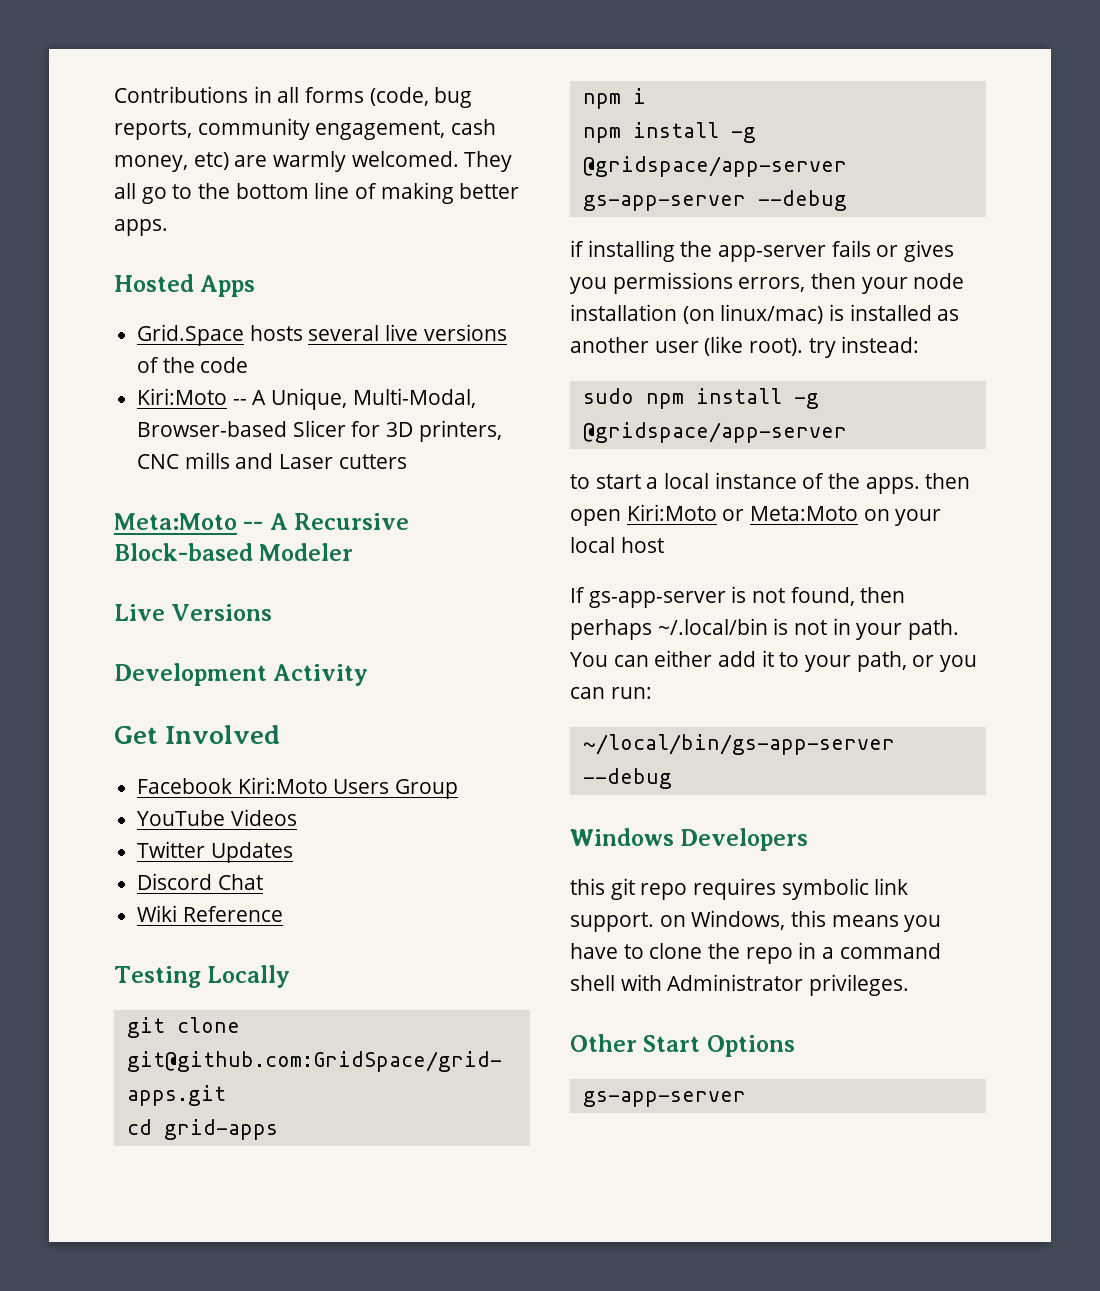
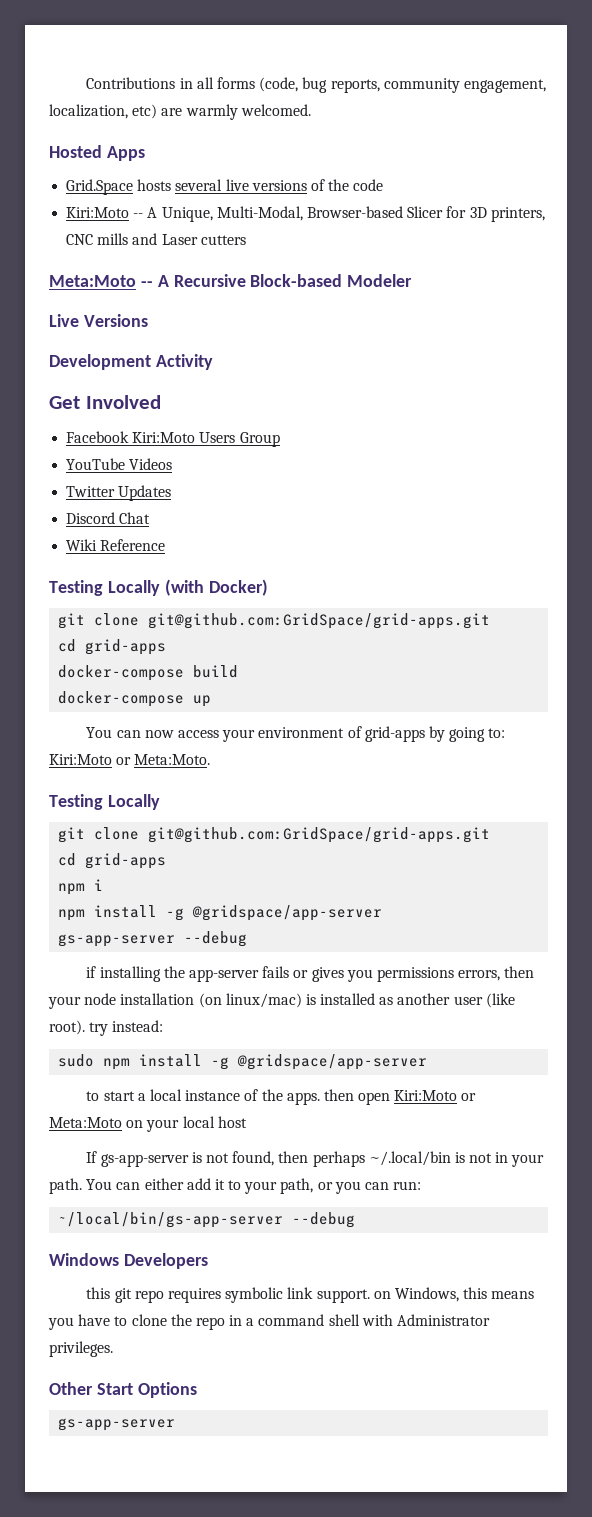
- Contributions in all forms (code, bug reports, community engagement, cash money, etc) are warmly welcomed. They all go to the bottom line of making better apps.
+ Contributions in all forms (code, bug reports, community engagement, localization, etc) are warmly welcomed.
+ Testing Locally (with Docker)
+ git clone git@github.com:GridSpace/grid-apps.git
+ cd grid-apps
+ docker-compose build
+ docker-compose up
+ You can now access your environment of grid-apps by going to: Kiri:Moto or Meta:Moto.

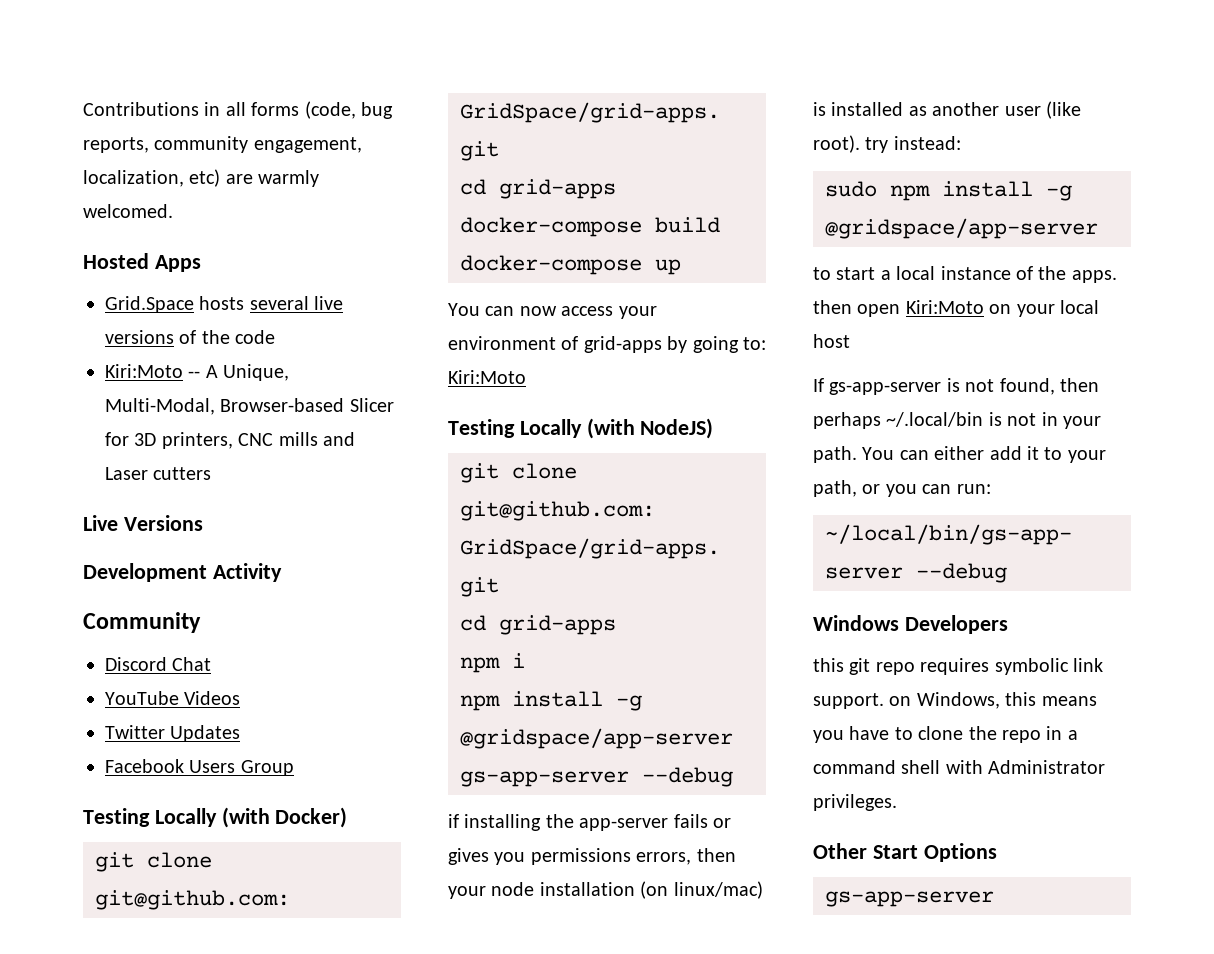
- Meta:Moto -- A Recursive Block-based Modeler
  Live Versions
  Development Activity
- Get Involved
- Facebook Kiri:Moto Users Group
+ Community
+ Discord Chat
- Discord Chat
- Wiki Reference
+ Facebook Users Group
- You can now access your environment of grid-apps by going to: Kiri:Moto or Meta:Moto.
- Testing Locally
+ You can now access your environment of grid-apps by going to: Kiri:Moto
+ Testing Locally (with NodeJS)
- to start a local instance of the apps. then open Kiri:Moto or Meta:Moto on your local host
+ to start a local instance of the apps. then open Kiri:Moto on your local host

